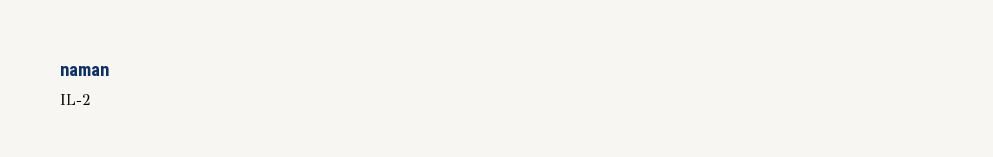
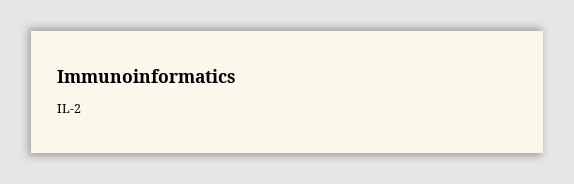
- naman
+ Immunoinformatics

